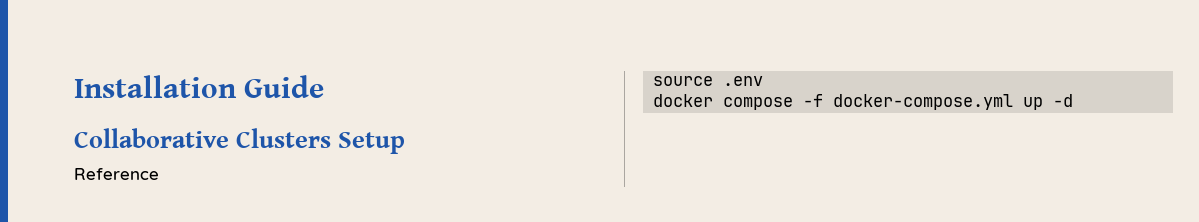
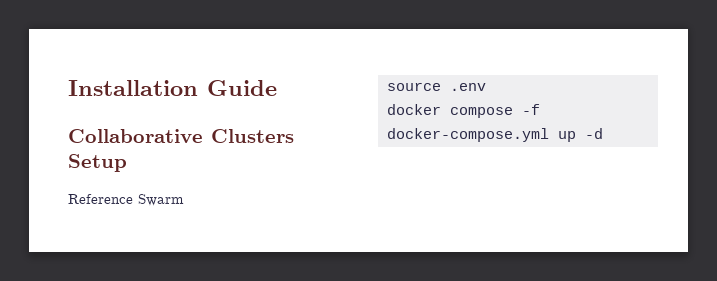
- Reference
+ Reference Swarm

